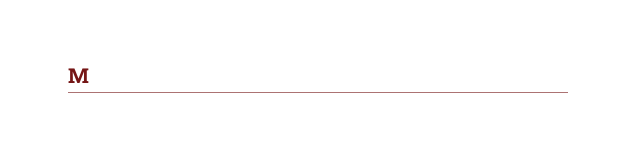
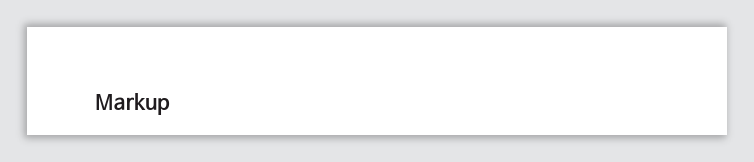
- M
+ Markup

